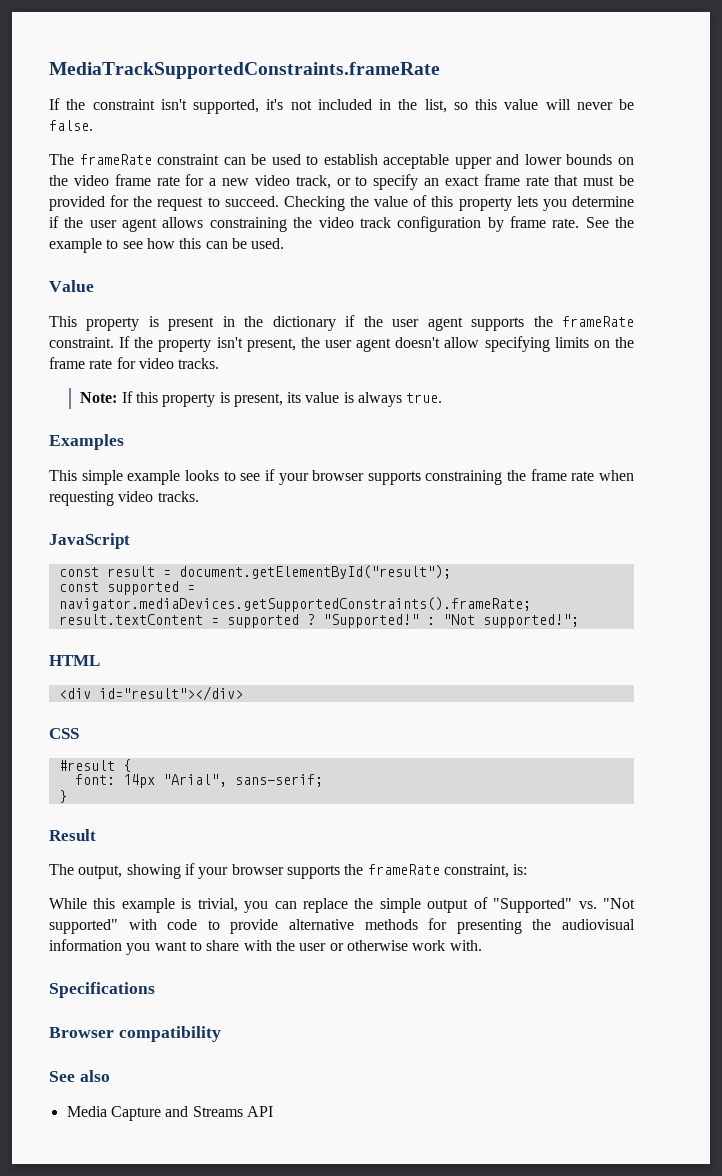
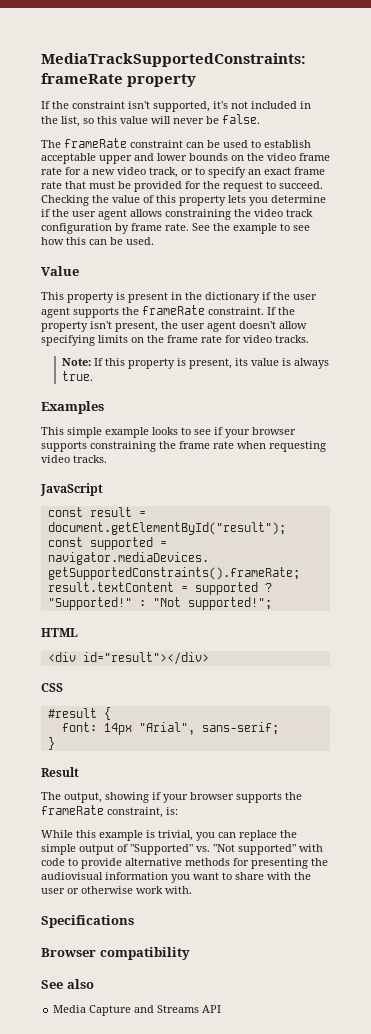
- MediaTrackSupportedConstraints.frameRate
+ MediaTrackSupportedConstraints: frameRate property

